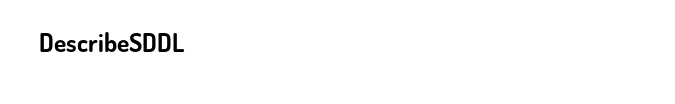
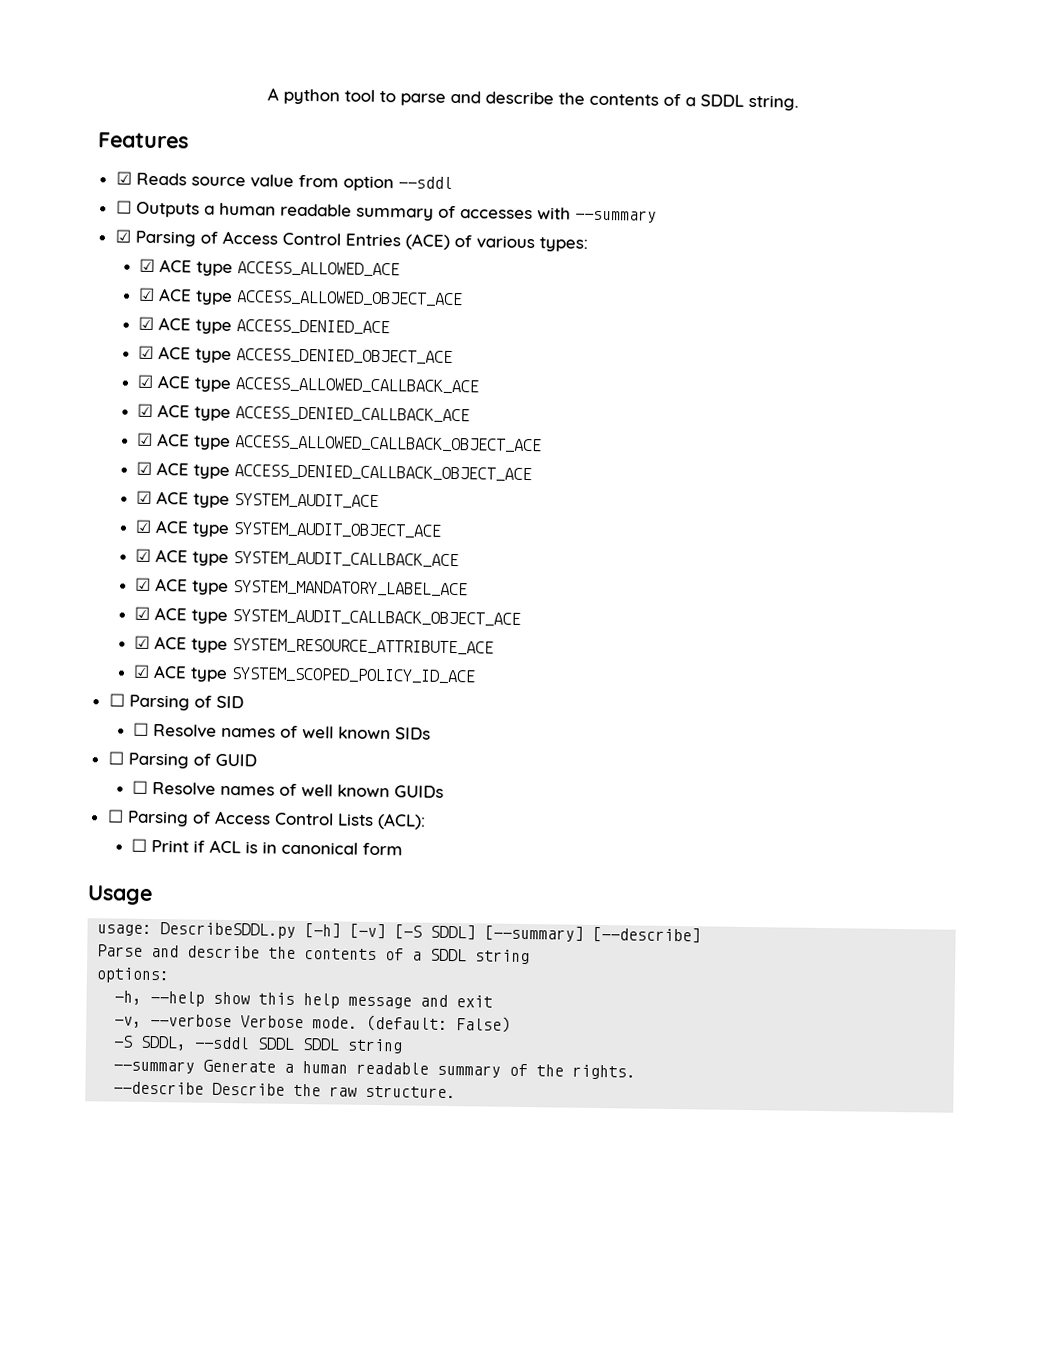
- DescribeSDDL
+ A python tool to parse and describe the contents of a SDDL string.
+ Features
+ ☑ Reads source value from option --sddl
+ ☐ Outputs a human readable summary of accesses with --summary
+ ☑ Parsing of Access Control Entries (ACE) of various types:
+ ☑ ACE type ACCESS_ALLOWED_ACE
+ ☑ ACE type ACCESS_ALLOWED_OBJECT_ACE
+ ☑ ACE type ACCESS_DENIED_ACE
+ ☑ ACE type ACCESS_DENIED_OBJECT_ACE
+ ☑ ACE type ACCESS_ALLOWED_CALLBACK_ACE
+ ☑ ACE type ACCESS_DENIED_CALLBACK_ACE
+ ☑ ACE type ACCESS_ALLOWED_CALLBACK_OBJECT_ACE
+ ☑ ACE type ACCESS_DENIED_CALLBACK_OBJECT_ACE
+ ☑ ACE type SYSTEM_AUDIT_ACE
+ ☑ ACE type SYSTEM_AUDIT_OBJECT_ACE
+ ☑ ACE type SYSTEM_AUDIT_CALLBACK_ACE
+ ☑ ACE type SYSTEM_MANDATORY_LABEL_ACE
+ ☑ ACE type SYSTEM_AUDIT_CALLBACK_OBJECT_ACE
+ ☑ ACE type SYSTEM_RESOURCE_ATTRIBUTE_ACE
+ ☑ ACE type SYSTEM_SCOPED_POLICY_ID_ACE
+ ☐ Parsing of SID
+ ☐ Resolve names of well known SIDs
+ ☐ Parsing of GUID
+ ☐ Resolve names of well known GUIDs
+ ☐ Parsing of Access Control Lists (ACL):
+ ☐ Print if ACL is in canonical form
+ Usage
+ usage: DescribeSDDL.py [-h] [-v] [-S SDDL] [--summary] [--describe]
+ Parse and describe the contents of a SDDL string
+ options:
+ -h, --help show this help message and exit
+ -v, --verbose Verbose mode. (default: False)
+ -S SDDL, --sddl SDDL SDDL string
+ --summary Generate a human readable summary of the rights.
+ --describe Describe the raw structure.

